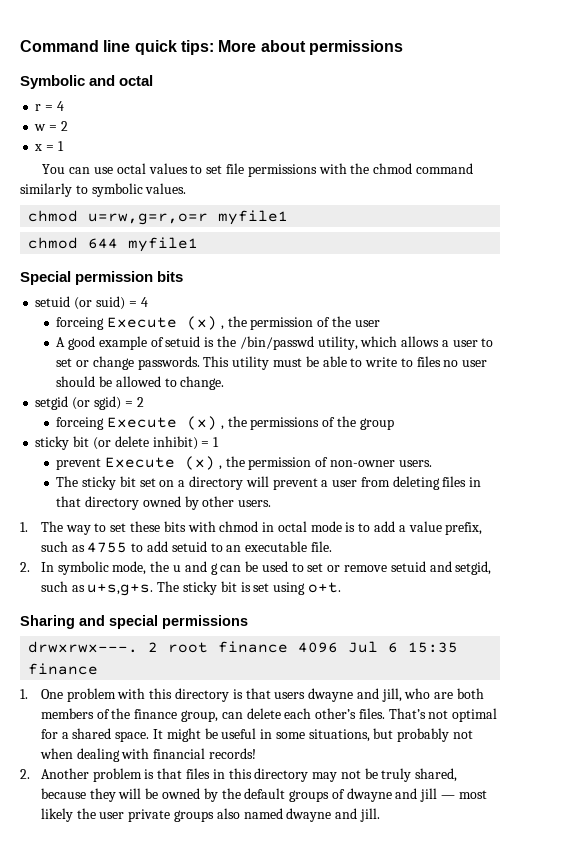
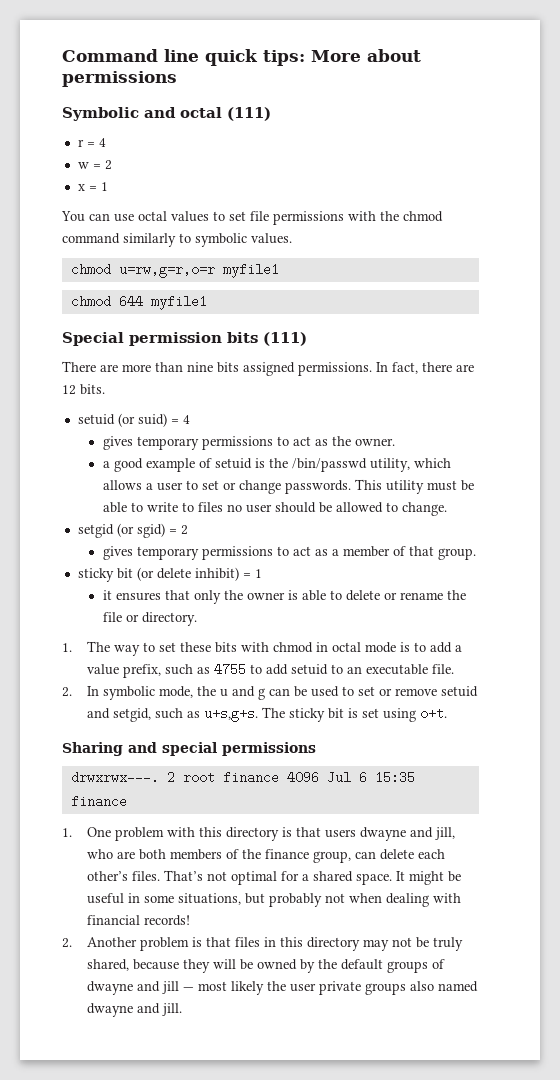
- Symbolic and octal
+ Symbolic and octal (111)
- Special permission bits
+ Special permission bits (111)
+ There are more than nine bits assigned permissions. In fact, there are 12 bits.
- forceing Execute (x) , the permission of the user
- A good example of setuid is the /bin/passwd utility, which allows a user to set or change passwords.
+ gives temporary permissions to act as the owner.
+ a good example of setuid is the /bin/passwd utility, which allows a user to set or change passwords.
- forceing Execute (x) , the permissions of the group
+ gives temporary permissions to act as a member of that group.
- prevent Execute (x) , the permission of non-owner users.
- The sticky bit set on a directory will prevent a user from deleting files in that directory owned by other users.
+ it ensures that only the owner is able to delete or rename the file or directory.

